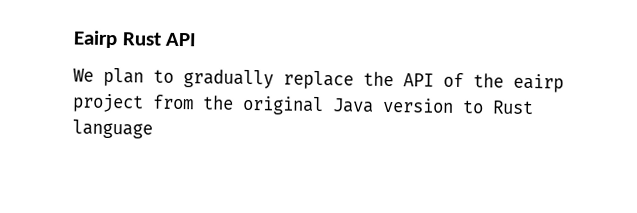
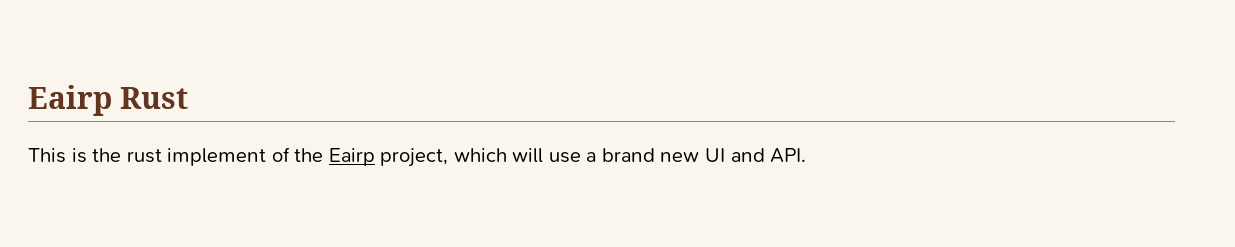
- Eairp Rust API
- We plan to gradually replace the API of the eairp project from the original Java version to Rust language
+ Eairp Rust
+ This is the rust implement of the Eairp project, which will use a brand new UI and API.

